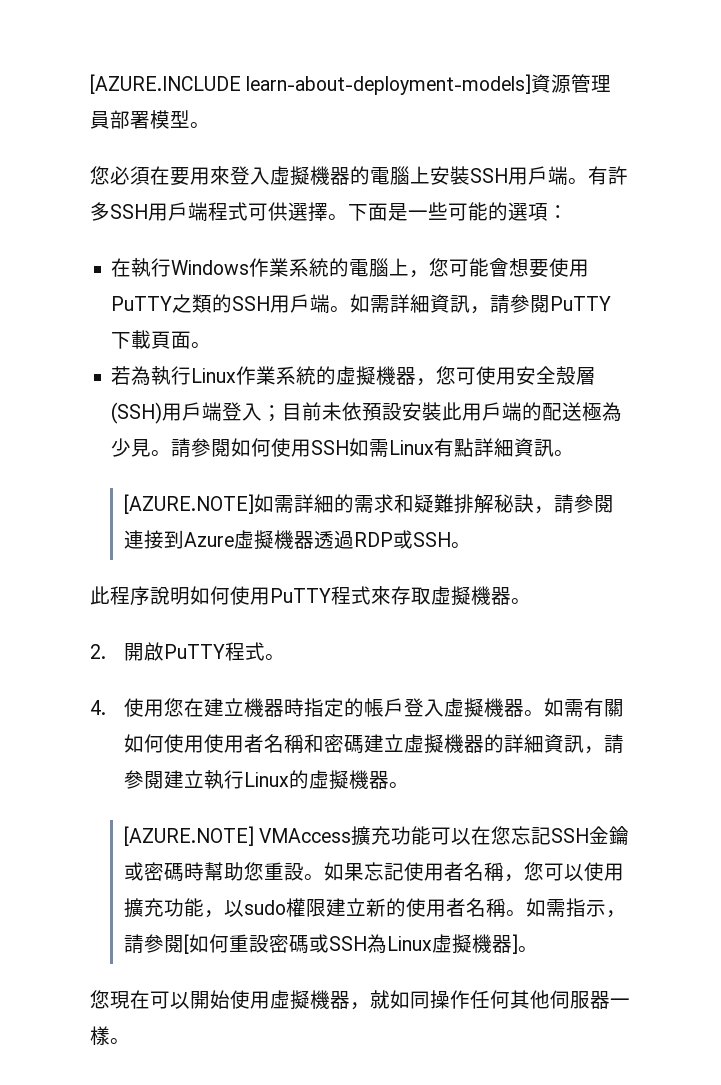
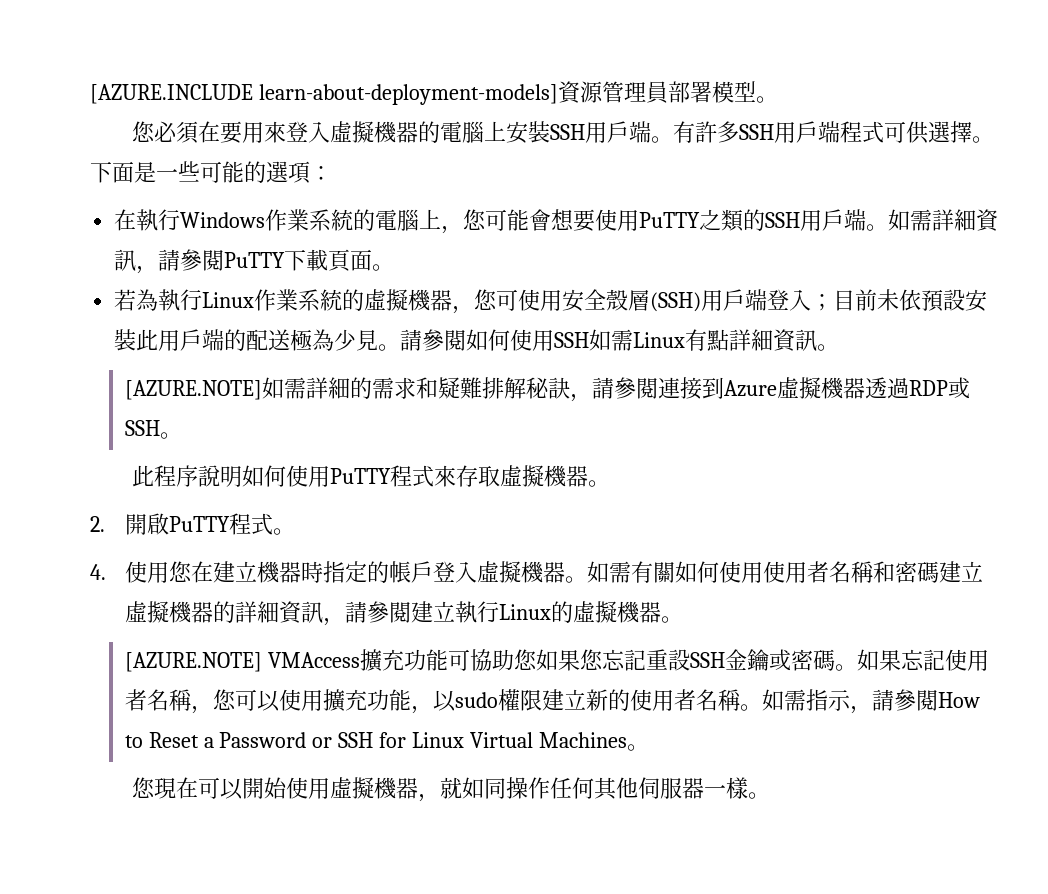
- [AZURE.NOTE] VMAccess擴充功能可以在您忘記SSH金鑰或密碼時幫助您重設。
+ [AZURE.NOTE] VMAccess擴充功能可協助您如果您忘記重設SSH金鑰或密碼。
- 如需指示，請參閱[如何重設密碼或SSH為Linux虛擬機器]。
+ 如需指示，請參閱How to Reset a Password or SSH for Linux Virtual Machines。

